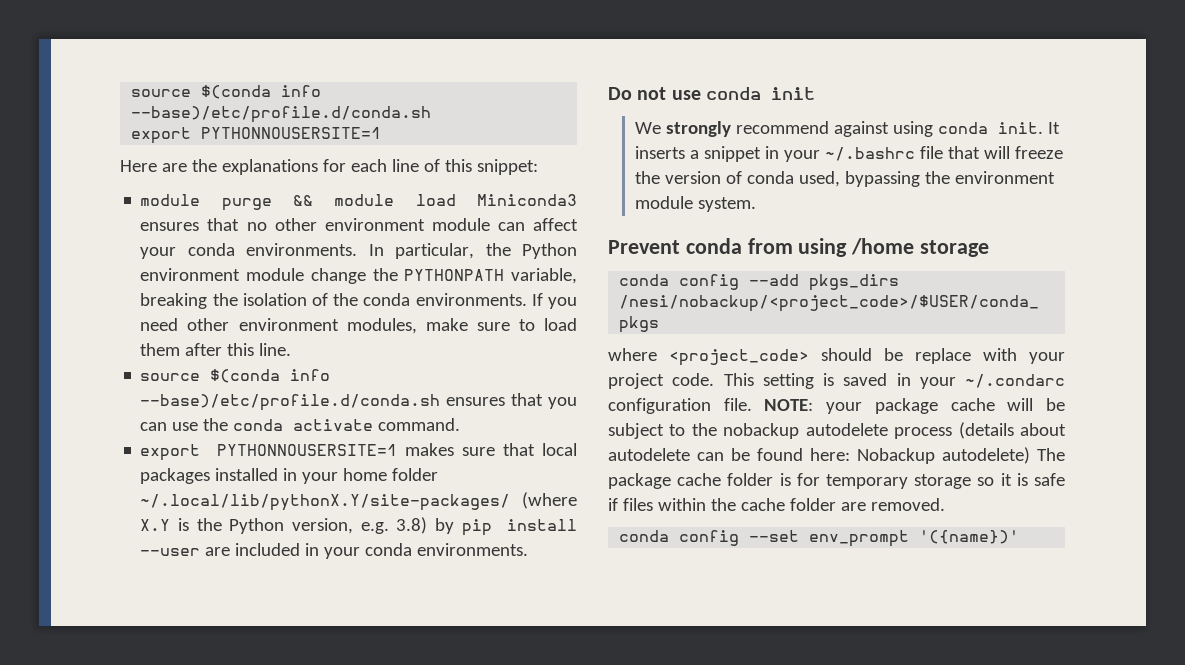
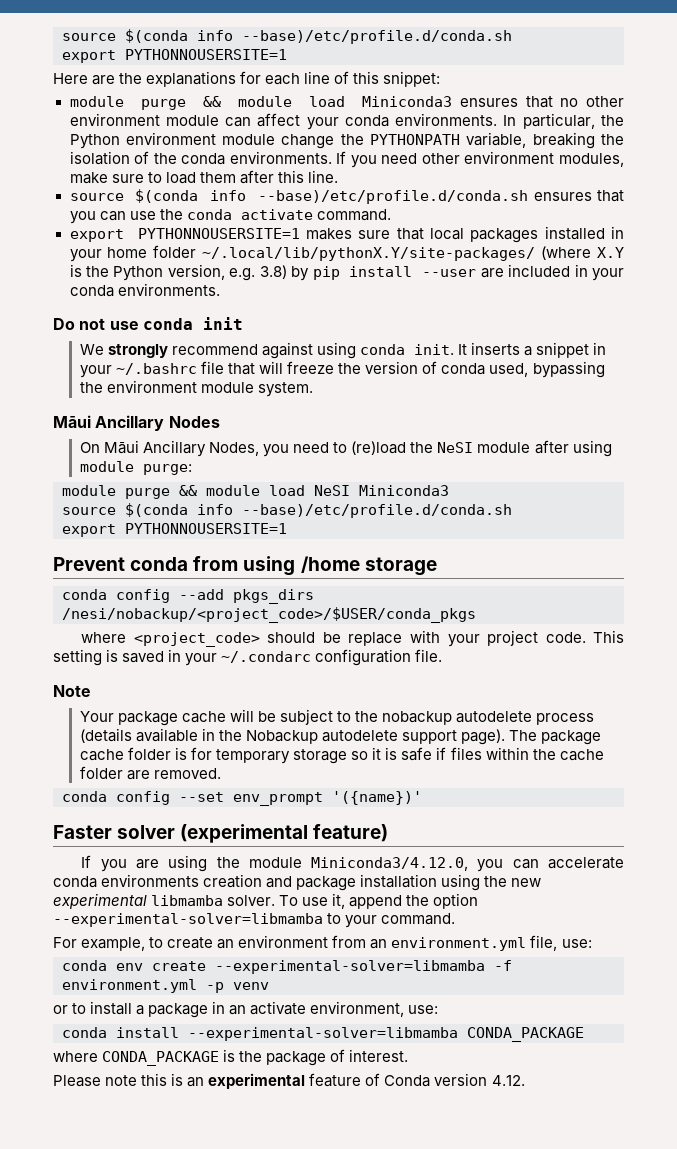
+ Māui Ancillary Nodes
+ On Māui Ancillary Nodes, you need to (re)load the NeSI module after using module purge:
+ module purge && module load NeSI Miniconda3
+ source $(conda info --base)/etc/profile.d/conda.sh
+ export PYTHONNOUSERSITE=1
- This setting is saved in your ~/.condarc configuration file. NOTE: your package cache will be subject to the nobackup autodelete process (details about autodelete can be found here: Nobackup autodelete) The package cache folder is for temporary storage so it is safe if files within the cache folder are removed.
+ This setting is saved in your ~/.condarc configuration file.
+ Note
+ Your package cache will be subject to the nobackup autodelete process (details available in the Nobackup autodelete support page). The package cache folder is for temporary storage so it is safe if files within the cache folder are removed.
+ Faster solver (experimental feature)
+ If you are using the module Miniconda3/4.12.0, you can accelerate conda environments creation and package installation using the new experimental libmamba solver. To use it, append the option --experimental-solver=libmamba to your command.
+ For example, to create an environment from an environment.yml file, use:
+ conda env create --experimental-solver=libmamba -f environment.yml -p venv
+ or to install a package in an activate environment, use:
+ conda install --experimental-solver=libmamba CONDA_PACKAGE
+ where CONDA_PACKAGE is the package of interest.
+ Please note this is an experimental feature of Conda version 4.12.

